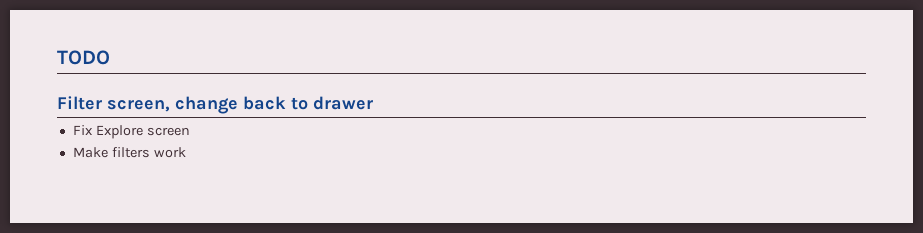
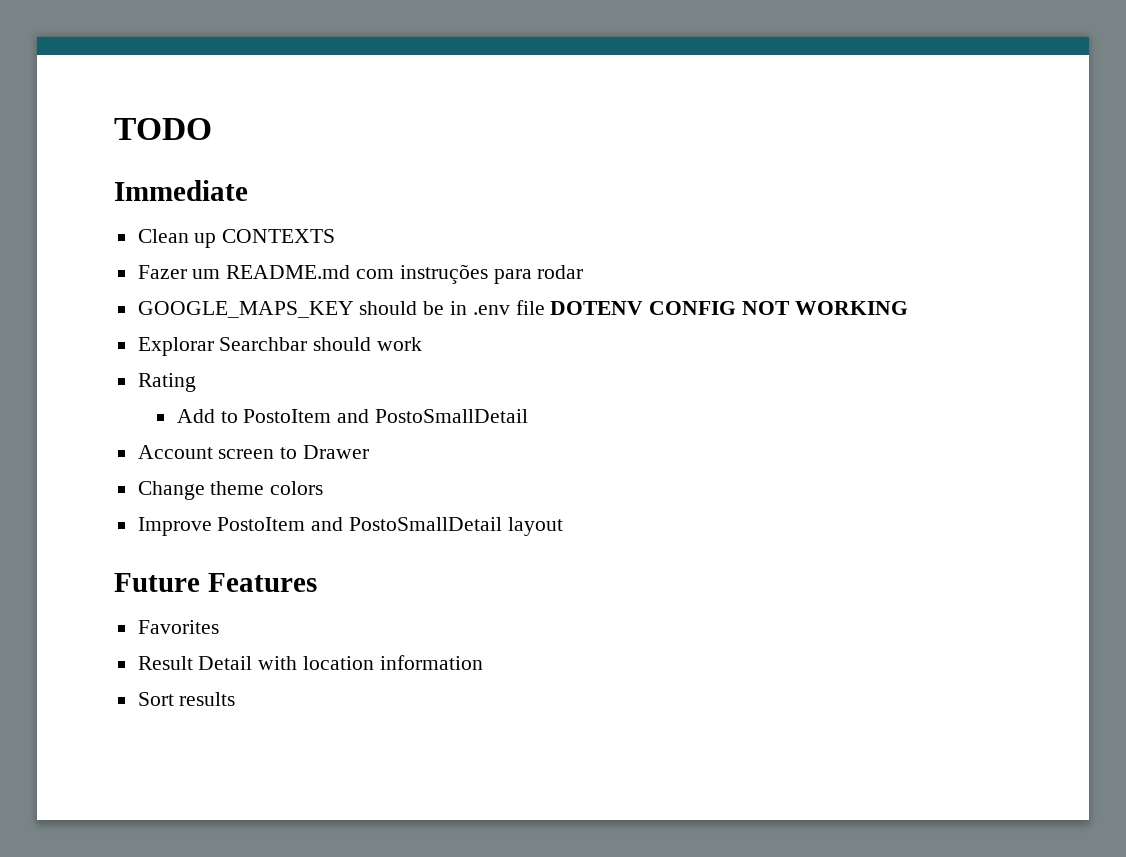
- Filter screen, change back to drawer
- Fix Explore screen
- Make filters work
+ Immediate
+ Clean up CONTEXTS
+ Fazer um README.md com instruções para rodar
+ GOOGLE_MAPS_KEY should be in .env file DOTENV CONFIG NOT WORKING
+ Explorar Searchbar should work
+ Rating
+ Add to PostoItem and PostoSmallDetail
+ Account screen to Drawer
+ Change theme colors
+ Improve PostoItem and PostoSmallDetail layout
+ Future Features
+ Favorites
+ Result Detail with location information
+ Sort results

